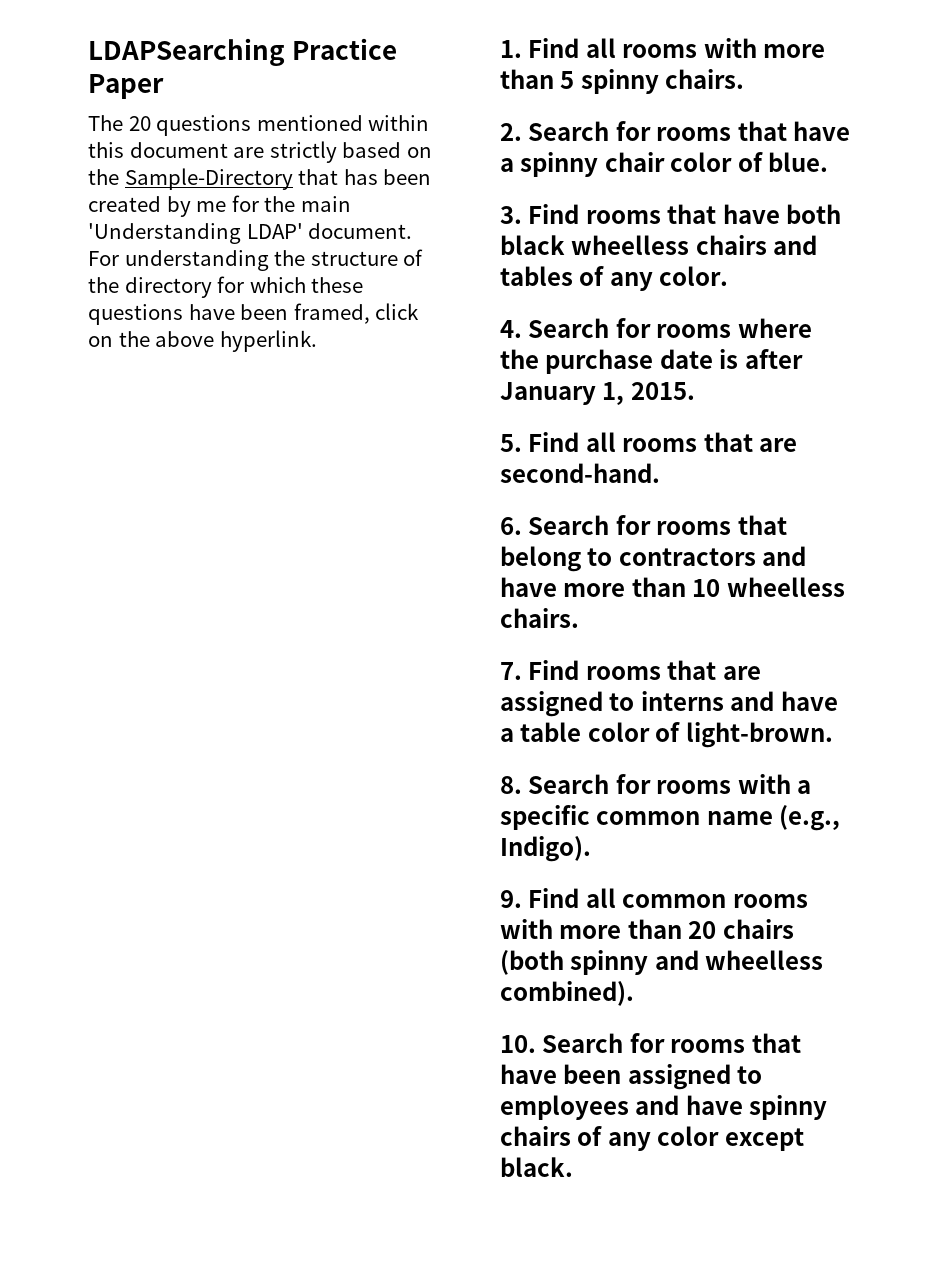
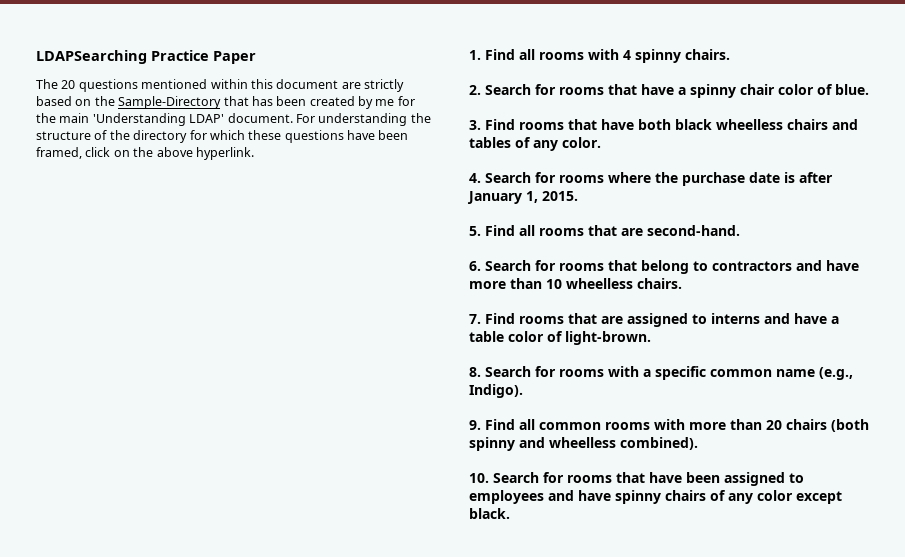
- 1. Find all rooms with more than 5 spinny chairs.
+ 1. Find all rooms with 4 spinny chairs.

